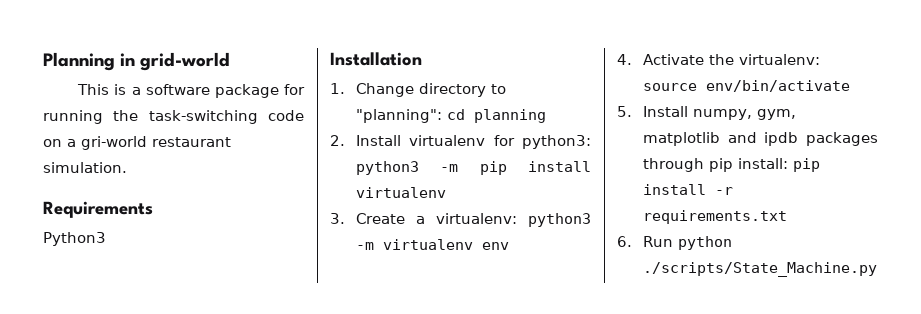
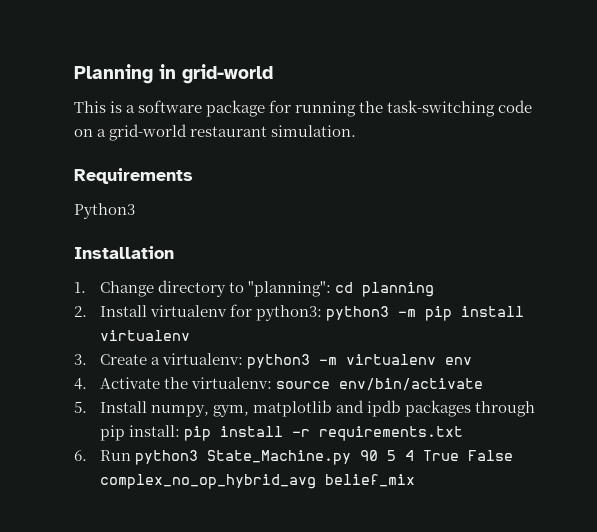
- This is a software package for running the task-switching code on a gri-world restaurant simulation.
+ This is a software package for running the task-switching code on a grid-world restaurant simulation.
- 6. Run python ./scripts/State_Machine.py
+ 6. Run python3 State_Machine.py 90 5 4 True False complex_no_op_hybrid_avg belief_mix

